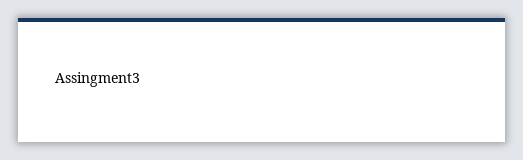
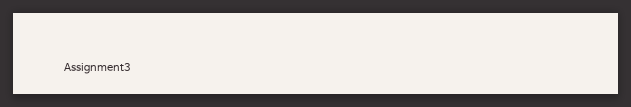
- Assingment3
+ Assignment3

